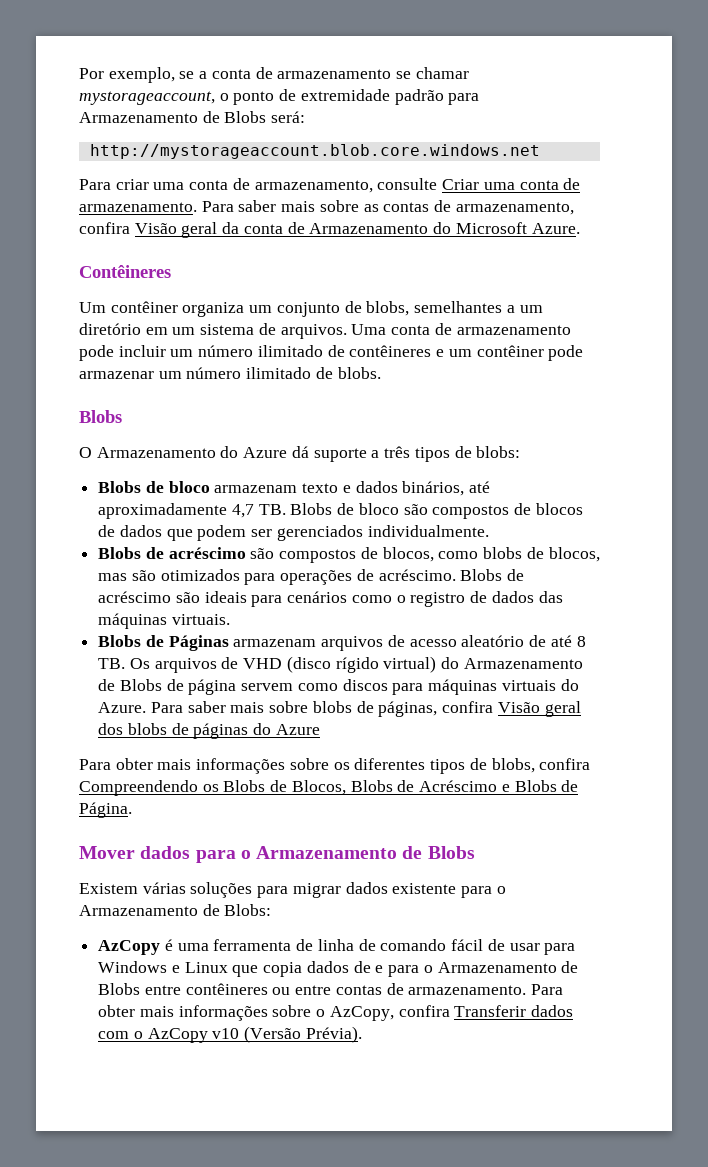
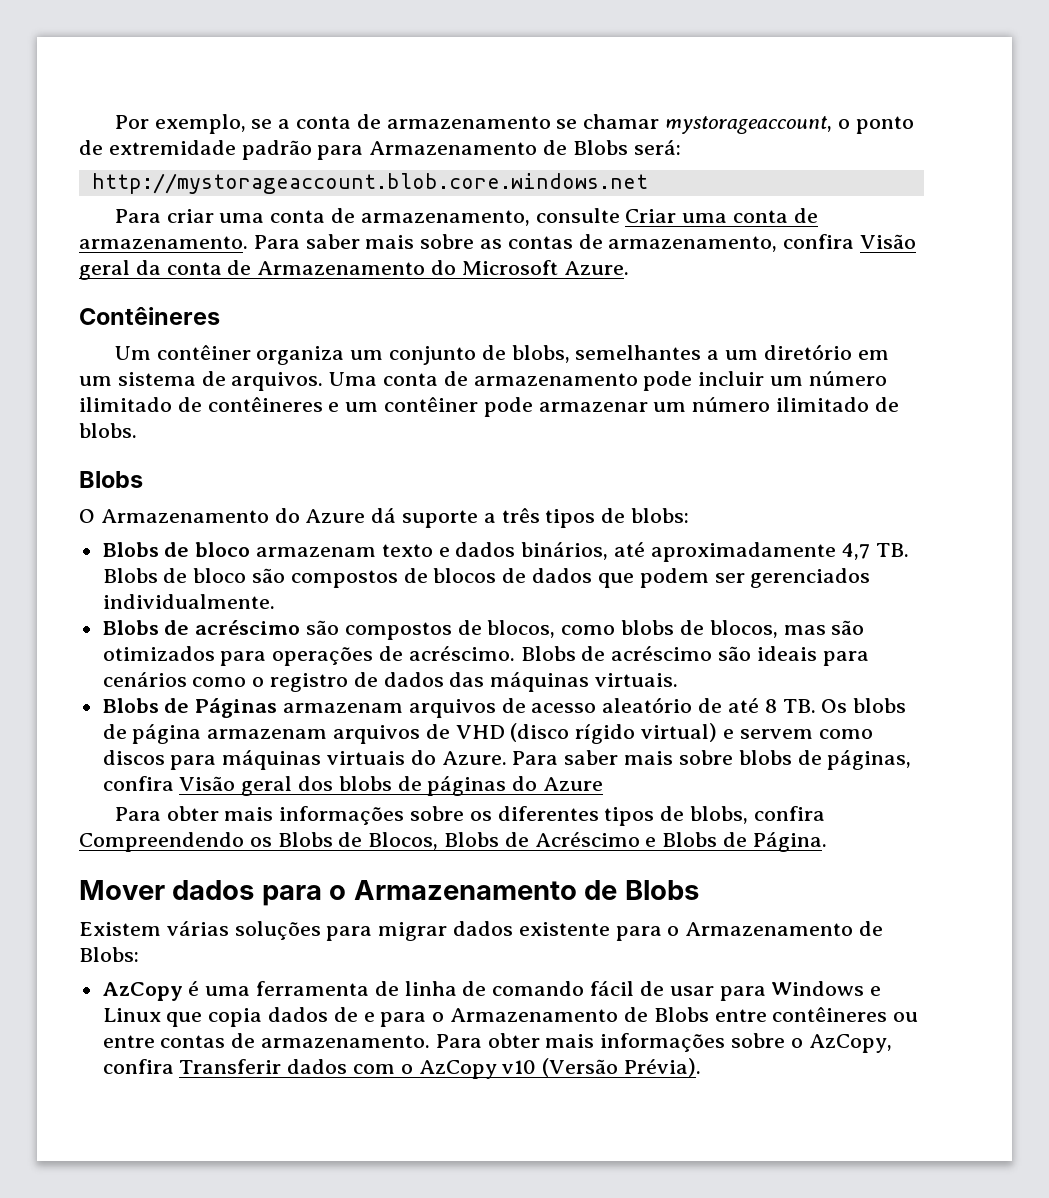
- Blobs de Páginas armazenam arquivos de acesso aleatório de até 8 TB. Os arquivos de VHD (disco rígido virtual) do Armazenamento de Blobs de página servem como discos para máquinas virtuais do Azure.
+ Blobs de Páginas armazenam arquivos de acesso aleatório de até 8 TB. Os blobs de página armazenam arquivos de VHD (disco rígido virtual) e servem como discos para máquinas virtuais do Azure.

